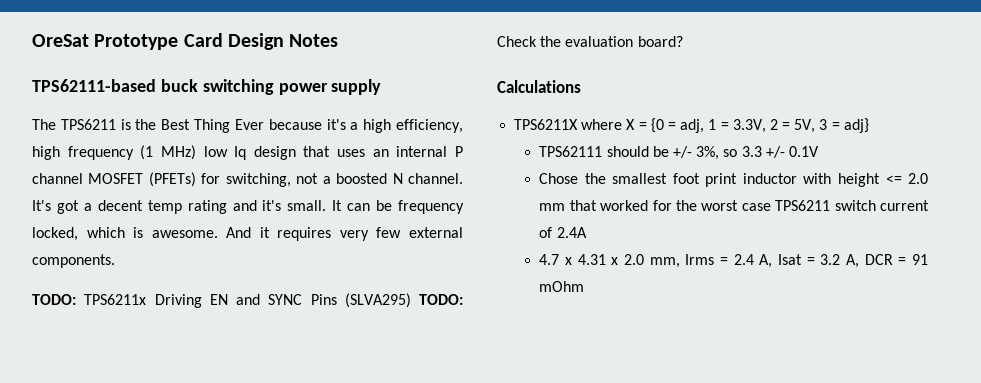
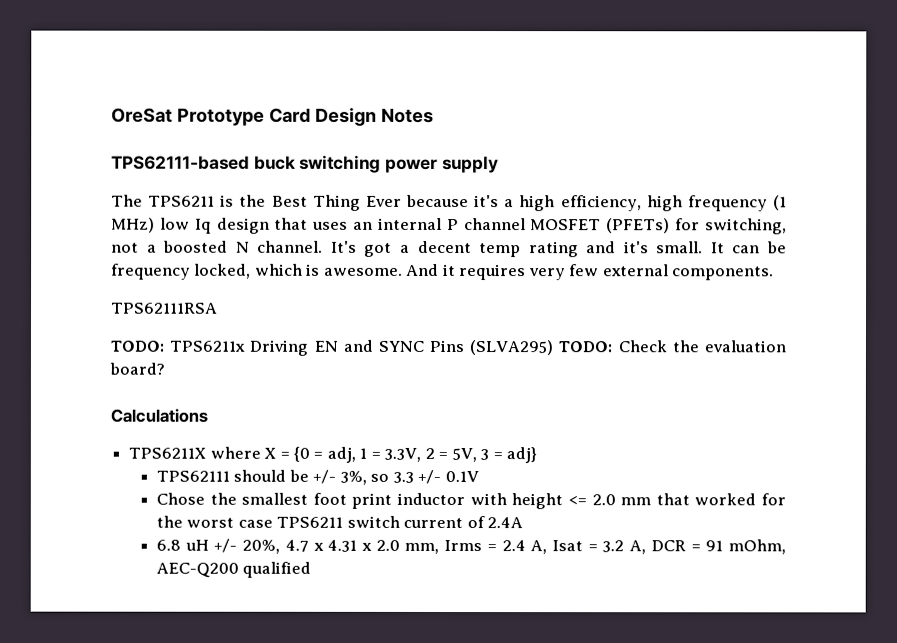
+ TPS62111RSA
- 4.7 x 4.31 x 2.0 mm, Irms = 2.4 A, Isat = 3.2 A, DCR = 91 mOhm
+ 6.8 uH +/- 20%, 4.7 x 4.31 x 2.0 mm, Irms = 2.4 A, Isat = 3.2 A, DCR = 91 mOhm, AEC-Q200 qualified

